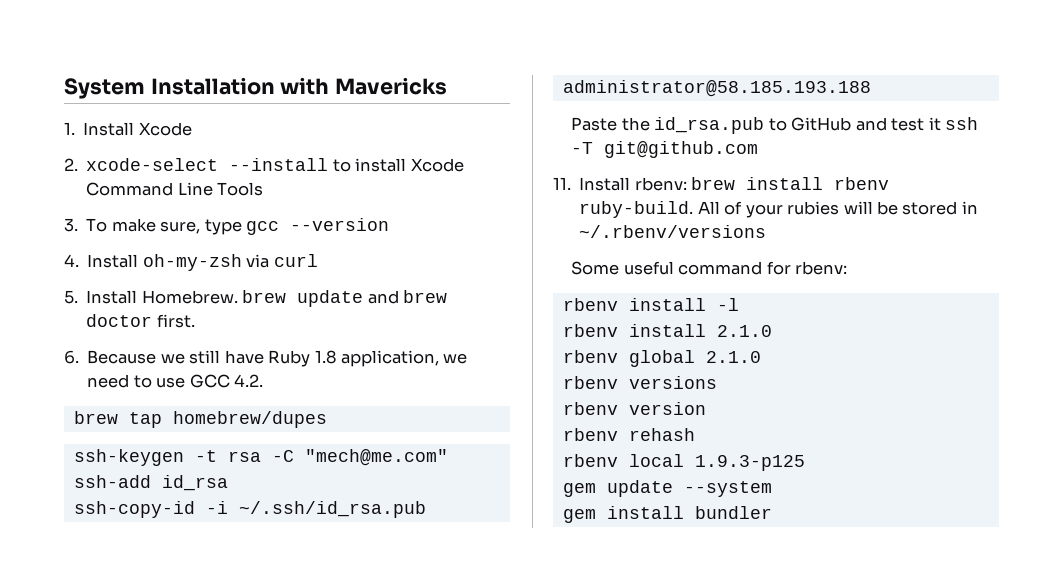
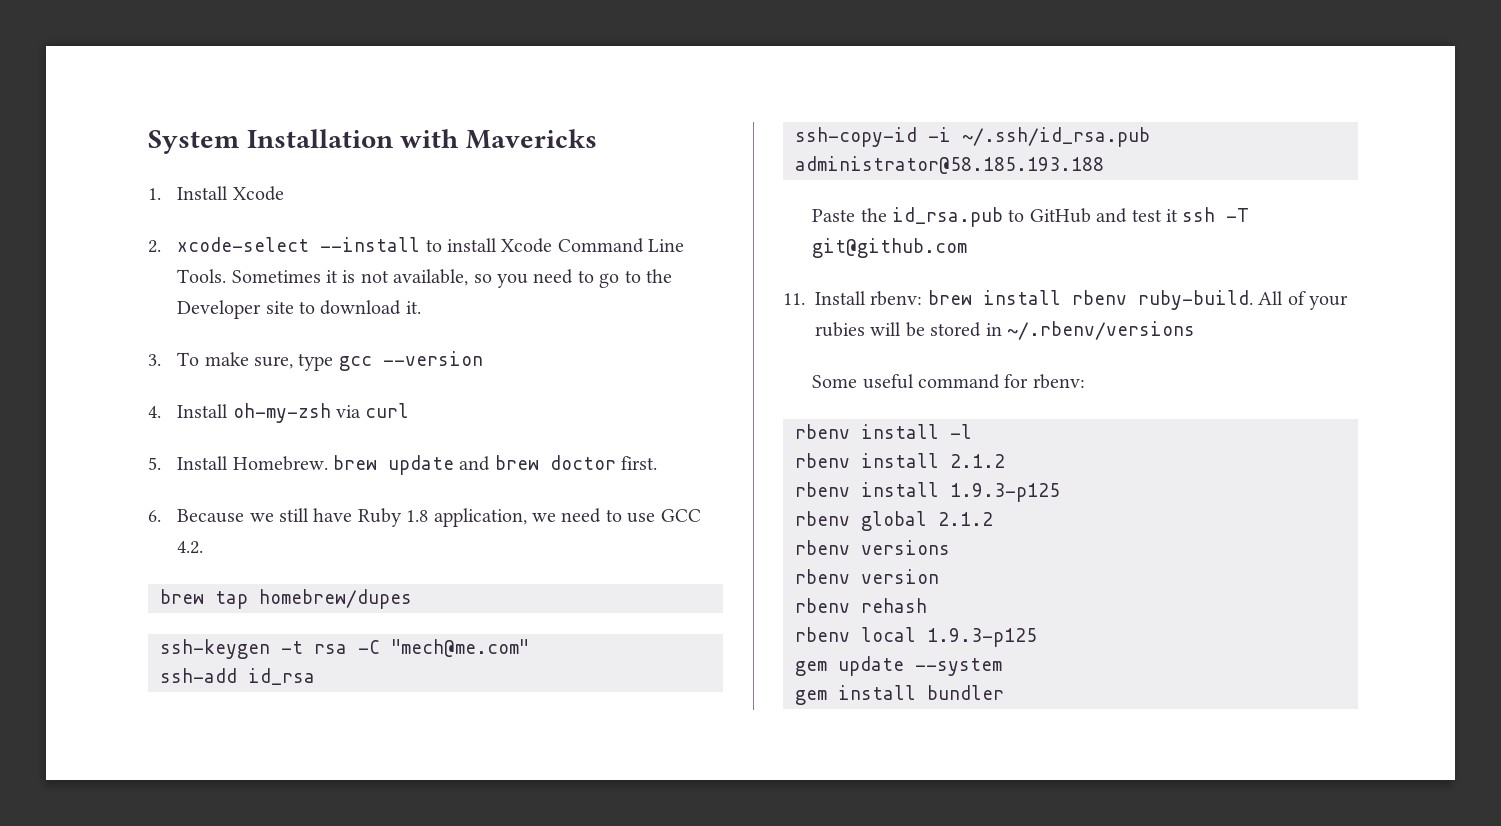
- 2. xcode-select --install to install Xcode Command Line Tools
+ 2. xcode-select --install to install Xcode Command Line Tools. Sometimes it is not available, so you need to go to the Developer site to download it.
- rbenv install 2.1.0
+ rbenv install 2.1.2
+ rbenv install 1.9.3-p125
- rbenv global 2.1.0
+ rbenv global 2.1.2

